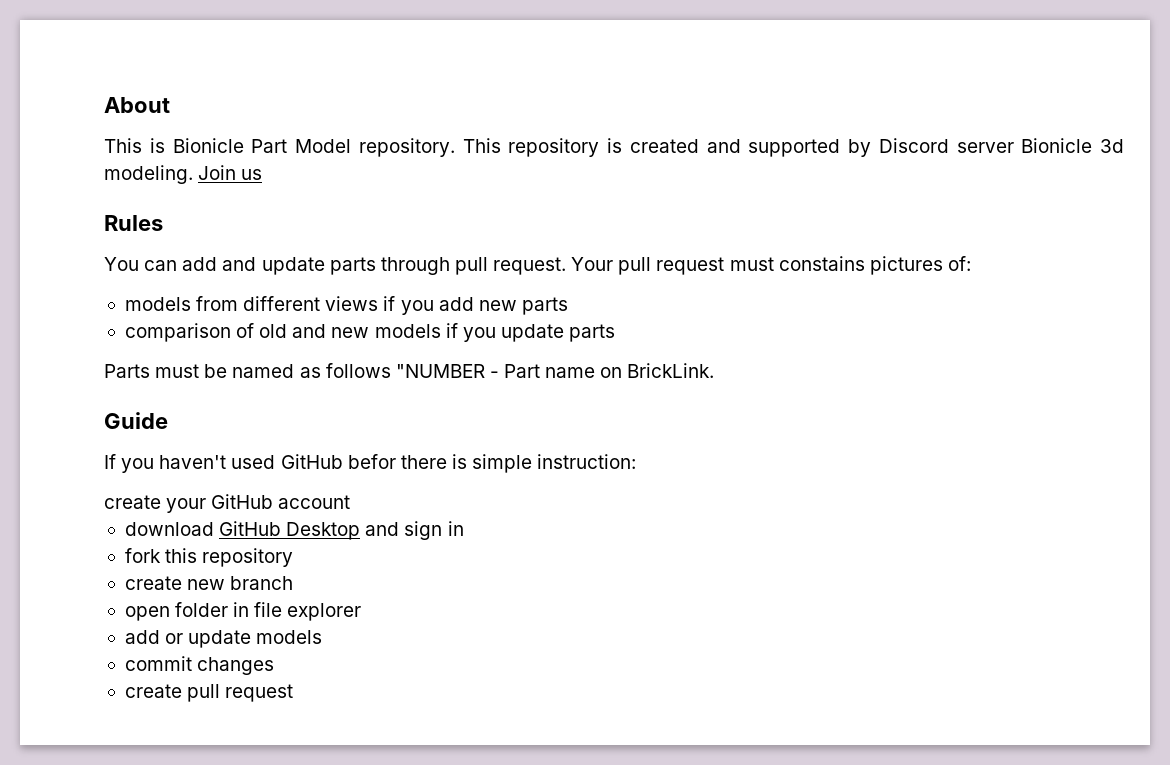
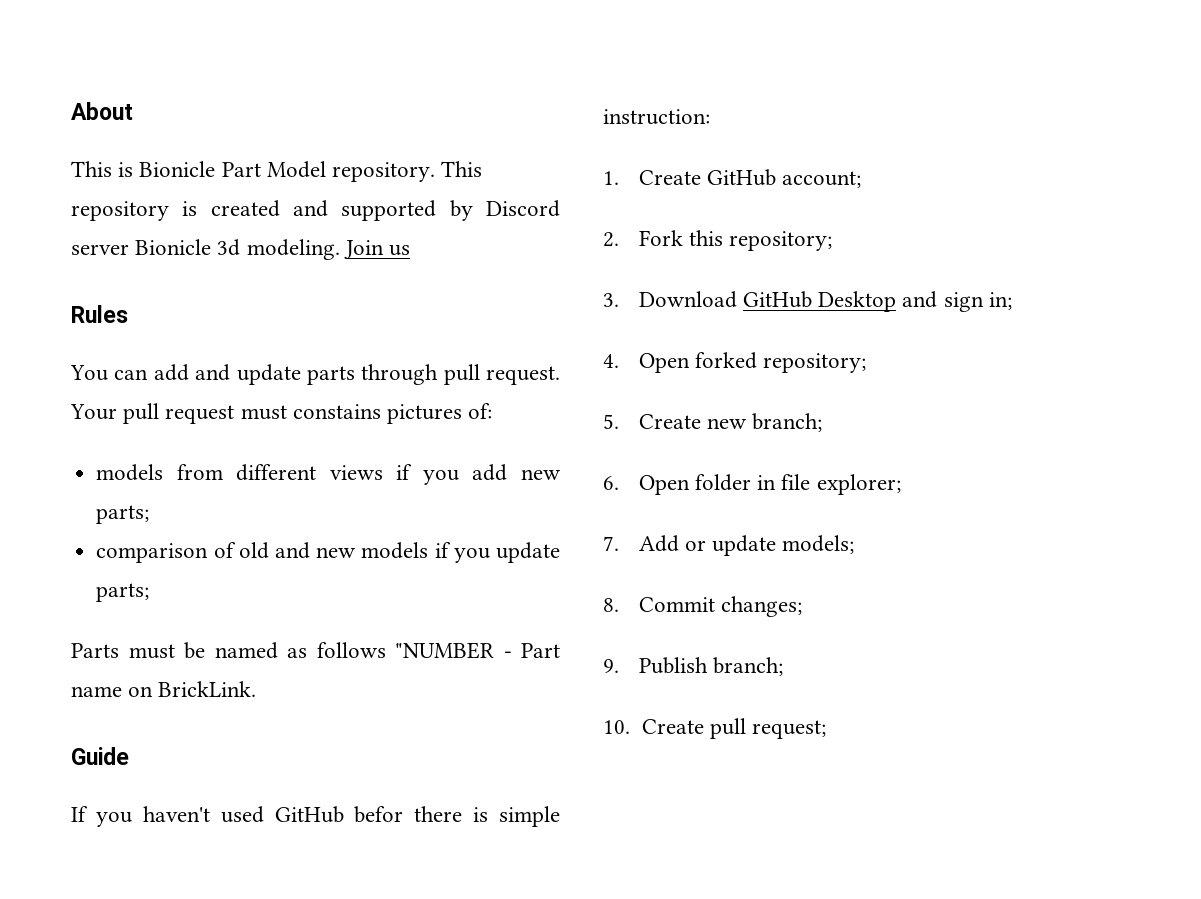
- models from different views if you add new parts
+ models from different views if you add new parts;
- comparison of old and new models if you update parts
+ comparison of old and new models if you update parts;
- create your GitHub account
- download GitHub Desktop and sign in
- fork this repository
- create new branch
- open folder in file explorer
- add or update models
- commit changes
- create pull request
+ 1. Create GitHub account;
+ 2. Fork this repository;
+ 3. Download GitHub Desktop and sign in;
+ 4. Open forked repository;
+ 5. Create new branch;
+ 6. Open folder in file explorer;
+ 7. Add or update models;
+ 8. Commit changes;
+ 9. Publish branch;
+ 10. Create pull request;

